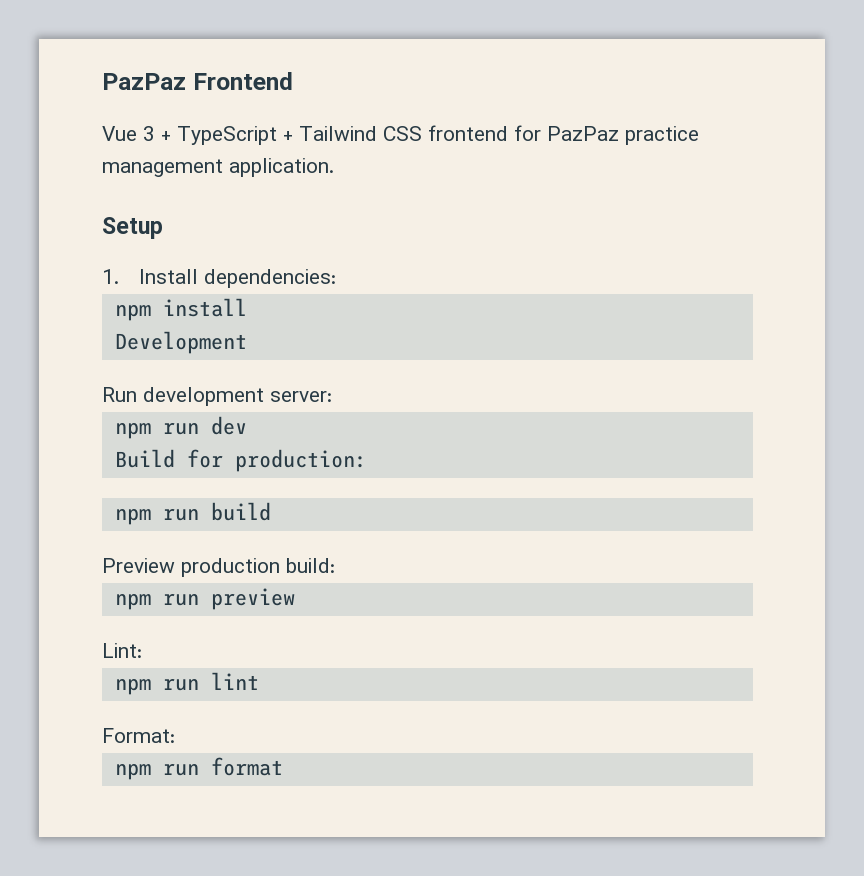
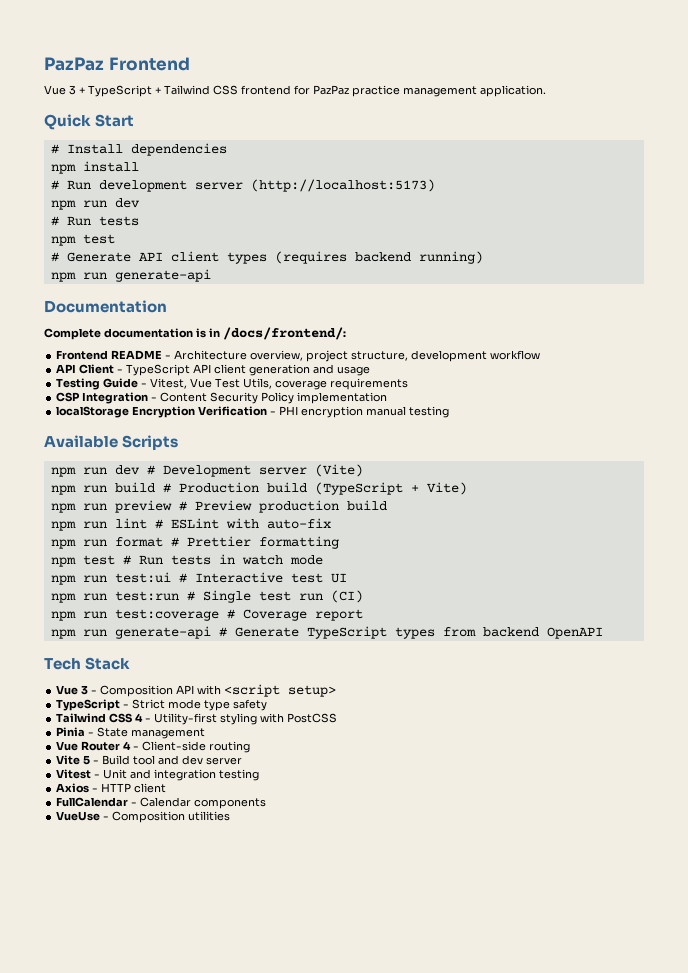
- Setup
- 1. Install dependencies:
+ Quick Start
+ # Install dependencies
- Development
- Run development server:
+ # Run development server (http://localhost:5173)
  npm run dev
- Build for production:
- npm run build
- Preview production build:
+ # Run tests
+ npm test
+ # Generate API client types (requires backend running)
+ npm run generate-api
+ Documentation
+ Complete documentation is in /docs/frontend/:
+ Frontend README - Architecture overview, project structure, development workflow
+ API Client - TypeScript API client generation and usage
+ Testing Guide - Vitest, Vue Test Utils, coverage requirements
+ CSP Integration - Content Security Policy implementation
+ localStorage Encryption Verification - PHI encryption manual testing
+ Available Scripts
+ npm run dev # Development server (Vite)
+ npm run build # Production build (TypeScript + Vite)
- npm run preview
- Lint:
+ npm run preview # Preview production build
- npm run lint
- Format:
+ npm run lint # ESLint with auto-fix
- npm run format
+ npm run format # Prettier formatting
+ npm test # Run tests in watch mode
+ npm run test:ui # Interactive test UI
+ npm run test:run # Single test run (CI)
+ npm run test:coverage # Coverage report
+ npm run generate-api # Generate TypeScript types from backend OpenAPI
+ Tech Stack
+ Vue 3 - Composition API with <script setup>
+ TypeScript - Strict mode type safety
+ Tailwind CSS 4 - Utility-first styling with PostCSS
+ Pinia - State management
+ Vue Router 4 - Client-side routing
+ Vite 5 - Build tool and dev server
+ Vitest - Unit and integration testing
+ Axios - HTTP client
+ FullCalendar - Calendar components
+ VueUse - Composition utilities

